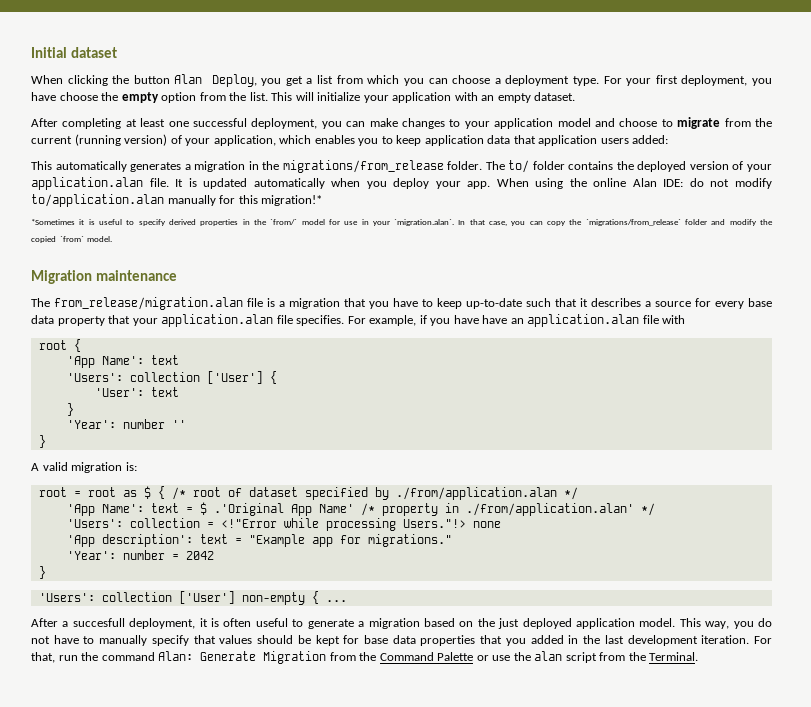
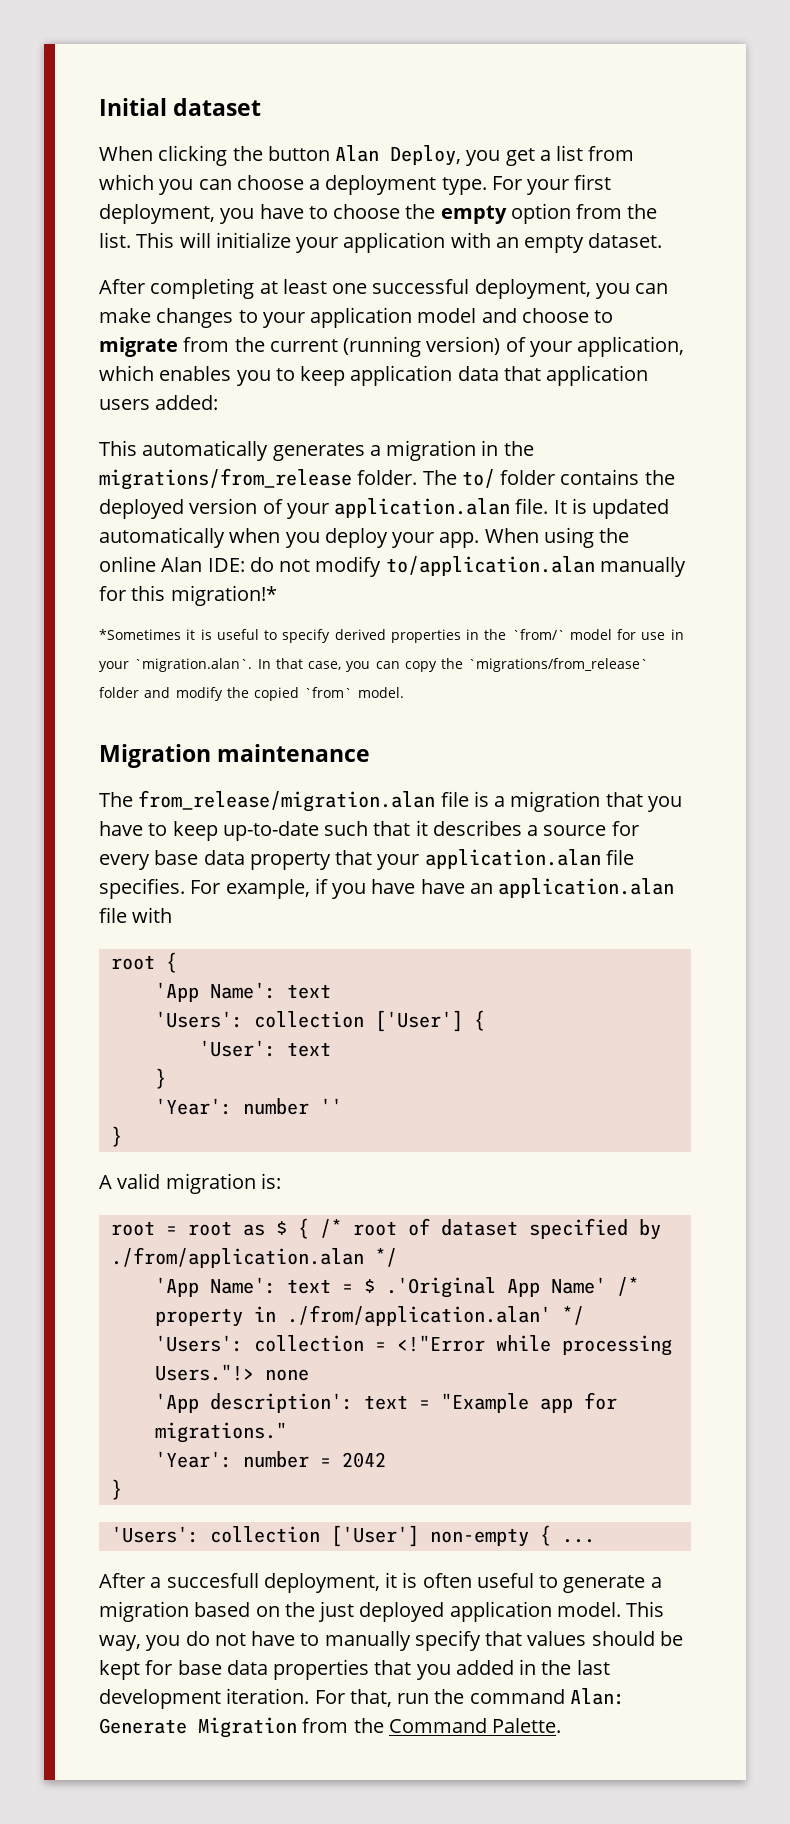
- For your first deployment, you have choose the empty option from the list.
+ For your first deployment, you have to choose the empty option from the list.
- For that, run the command Alan: Generate Migration from the Command Palette or use the alan script from the Terminal.
+ For that, run the command Alan: Generate Migration from the Command Palette.

